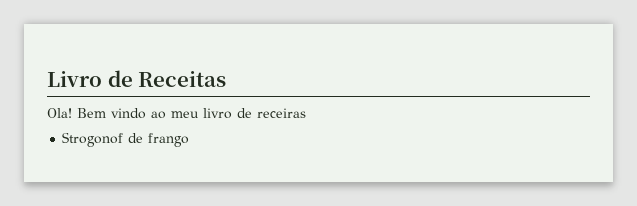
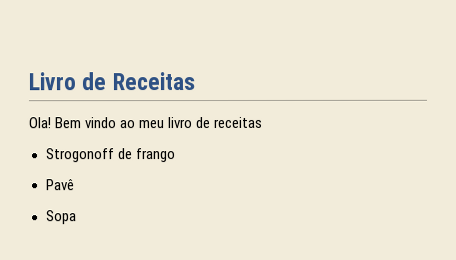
- Bem vindo ao meu livro de receiras
- Strogonof de frango
+ Bem vindo ao meu livro de receitas
+ Strogonoff de frango
+ Pavê
+ Sopa

